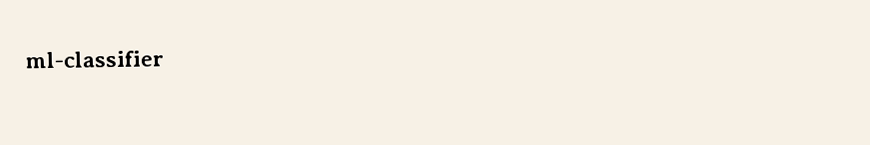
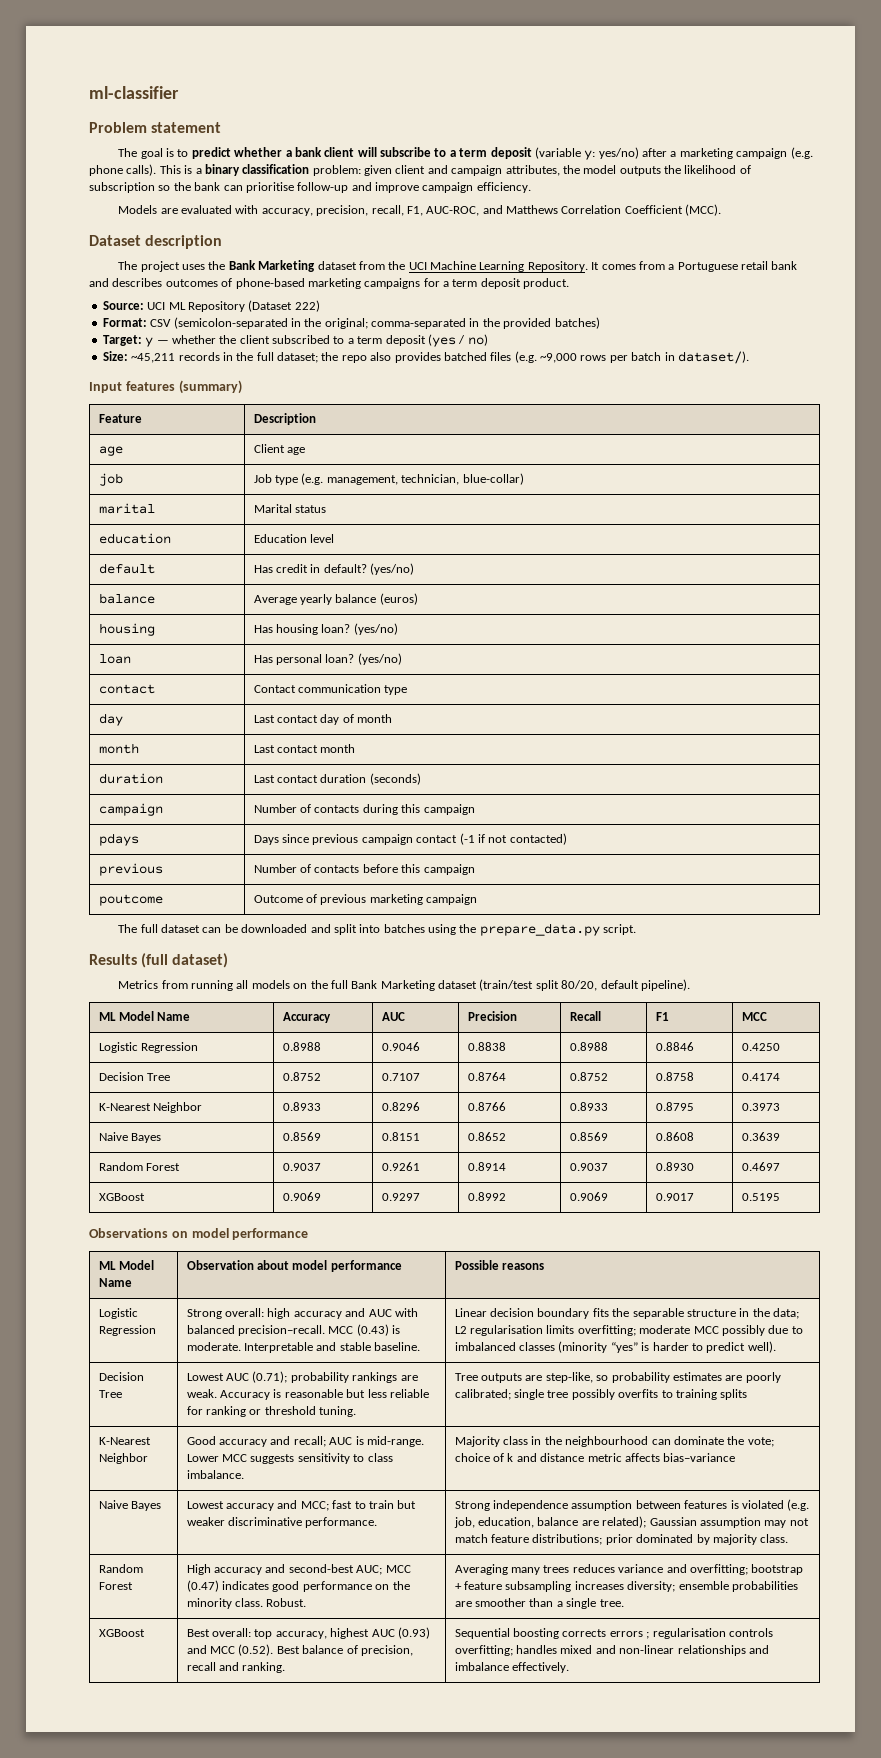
+ Problem statement
+ The goal is to predict whether a bank client will subscribe to a term deposit (variable y: yes/no) after a marketing campaign (e.g. phone calls). This is a binary classification problem: given client and campaign attributes, the model outputs the likelihood of subscription so the bank can prioritise follow-up and improve campaign efficiency.
+ Models are evaluated with accuracy, precision, recall, F1, AUC-ROC, and Matthews Correlation Coefficient (MCC).
+ Dataset description
+ The project uses the Bank Marketing dataset from the UCI Machine Learning Repository. It comes from a Portuguese retail bank and describes outcomes of phone-based marketing campaigns for a term deposit product.
+ Source: UCI ML Repository (Dataset 222)
+ Format: CSV (semicolon-separated in the original; comma-separated in the provided batches)
+ Target: y — whether the client subscribed to a term deposit (yes / no)
+ Size: ~45,211 records in the full dataset; the repo also provides batched files (e.g. ~9,000 rows per batch in dataset/).
+ Input features (summary)
+ Feature | Description
+ age | Client age
+ job | Job type (e.g. management, technician, blue-collar)
+ marital | Marital status
+ education | Education level
+ default | Has credit in default? (yes/no)
+ balance | Average yearly balance (euros)
+ housing | Has housing loan? (yes/no)
+ loan | Has personal loan? (yes/no)
+ contact | Contact communication type
+ day | Last contact day of month
+ month | Last contact month
+ duration | Last contact duration (seconds)
+ campaign | Number of contacts during this campaign
+ pdays | Days since previous campaign contact (-1 if not contacted)
+ previous | Number of contacts before this campaign
+ poutcome | Outcome of previous marketing campaign
+ The full dataset can be downloaded and split into batches using the prepare_data.py script.
+ Results (full dataset)
+ Metrics from running all models on the full Bank Marketing dataset (train/test split 80/20, default pipeline).
+ ML Model Name | Accuracy | AUC | Precision | Recall | F1 | MCC
+ Logistic Regression | 0.8988 | 0.9046 | 0.8838 | 0.8988 | 0.8846 | 0.4250
+ Decision Tree | 0.8752 | 0.7107 | 0.8764 | 0.8752 | 0.8758 | 0.4174
+ K-Nearest Neighbor | 0.8933 | 0.8296 | 0.8766 | 0.8933 | 0.8795 | 0.3973
+ Naive Bayes | 0.8569 | 0.8151 | 0.8652 | 0.8569 | 0.8608 | 0.3639
+ Random Forest | 0.9037 | 0.9261 | 0.8914 | 0.9037 | 0.8930 | 0.4697
+ XGBoost | 0.9069 | 0.9297 | 0.8992 | 0.9069 | 0.9017 | 0.5195
+ Observations on model performance
+ ML Model Name | Observation about model performance | Possible reasons
+ Logistic Regression | Strong overall: high accuracy and AUC with balanced precision–recall. MCC (0.43) is moderate. Interpretable and stable baseline. | Linear decision boundary fits the separable structure in the data; L2 regularisation limits overfitting; moderate MCC possibly due to imbalanced classes (minority “yes” is harder to predict well).
+ Decision Tree | Lowest AUC (0.71); probability rankings are weak. Accuracy is reasonable but less reliable for ranking or threshold tuning. | Tree outputs are step-like, so probability estimates are poorly calibrated; single tree possibly overfits to training splits
+ K-Nearest Neighbor | Good accuracy and recall; AUC is mid-range. Lower MCC suggests sensitivity to class imbalance. | Majority class in the neighbourhood can dominate the vote; choice of k and distance metric affects bias–variance
+ Naive Bayes | Lowest accuracy and MCC; fast to train but weaker discriminative performance. | Strong independence assumption between features is violated (e.g. job, education, balance are related); Gaussian assumption may not match feature distributions; prior dominated by majority class.
+ Random Forest | High accuracy and second-best AUC; MCC (0.47) indicates good performance on the minority class. Robust. | Averaging many trees reduces variance and overfitting; bootstrap + feature subsampling increases diversity; ensemble probabilities are smoother than a single tree.
+ XGBoost | Best overall: top accuracy, highest AUC (0.93) and MCC (0.52). Best balance of precision, recall and ranking. | Sequential boosting corrects errors ; regularisation controls overfitting; handles mixed and non-linear relationships and imbalance effectively.

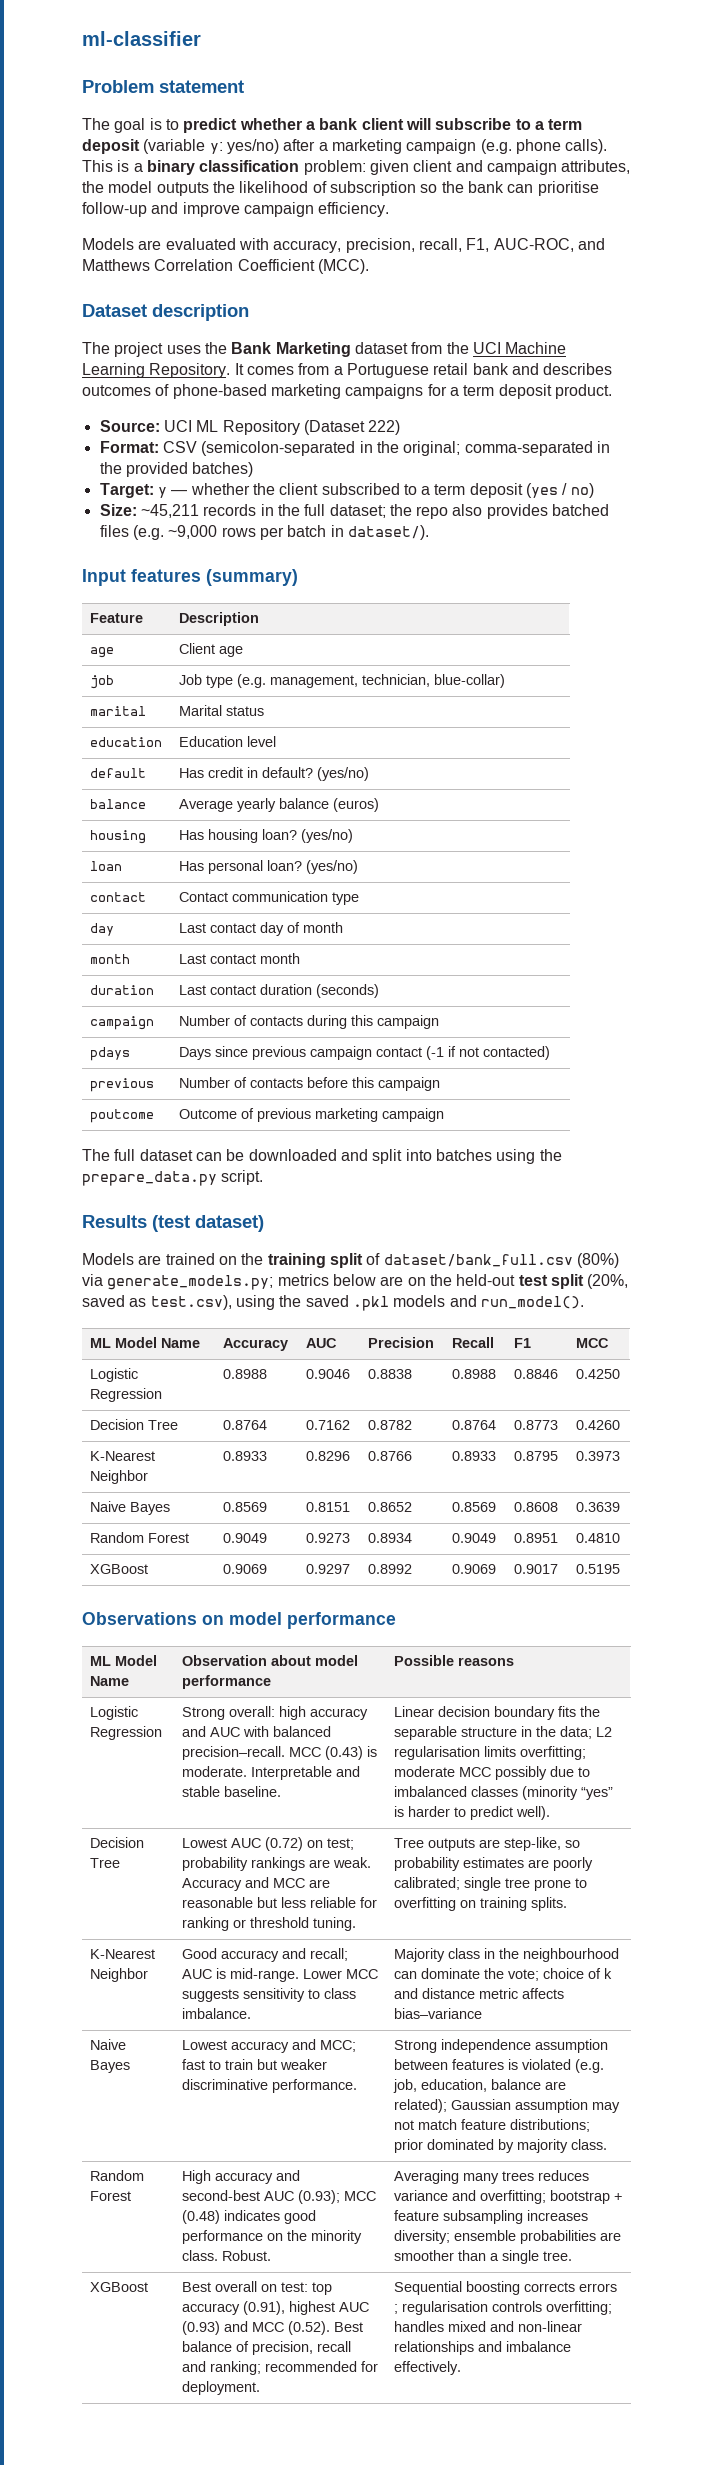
- Results (full dataset)
+ Results (test dataset)
- Metrics from running all models on the full Bank Marketing dataset (train/test split 80/20, default pipeline).
+ Models are trained on the training split of dataset/bank_full.csv (80%) via generate_models.py; metrics below are on the held-out test split (20%, saved as test.csv), using the saved .pkl models and run_model().
- Decision Tree | 0.8752 | 0.7107 | 0.8764 | 0.8752 | 0.8758 | 0.4174
+ Decision Tree | 0.8764 | 0.7162 | 0.8782 | 0.8764 | 0.8773 | 0.4260
- Random Forest | 0.9037 | 0.9261 | 0.8914 | 0.9037 | 0.8930 | 0.4697
+ Random Forest | 0.9049 | 0.9273 | 0.8934 | 0.9049 | 0.8951 | 0.4810
- Lowest AUC (0.71); probability rankings are weak.
+ Lowest AUC (0.72) on test; probability rankings are weak.
- Accuracy is reasonable but less reliable for ranking or threshold tuning.
+ Accuracy and MCC are reasonable but less reliable for ranking or threshold tuning.
- Tree outputs are step-like, so probability estimates are poorly calibrated; single tree possibly overfits to training splits
+ Tree outputs are step-like, so probability estimates are poorly calibrated; single tree prone to overfitting on training splits.
- Random Forest | High accuracy and second-best AUC; MCC (0.47) indicates good performance on the minority class. Robust. | Averaging many trees reduces variance and overfitting; bootstrap + feature subsampling increases diversity; ensemble probabilities are smoother than a single tree.
+ Random Forest | High accuracy and second-best AUC (0.93); MCC (0.48) indicates good performance on the minority class. Robust. | Averaging many trees reduces variance and overfitting; bootstrap + feature subsampling increases diversity; ensemble probabilities are smoother than a single tree.
- XGBoost | Best overall: top accuracy, highest AUC (0.93) and MCC (0.52). Best balance of precision, recall and ranking. | Sequential boosting corrects errors ; regularisation controls overfitting; handles mixed and non-linear relationships and imbalance effectively.
+ XGBoost | Best overall on test: top accuracy (0.91), highest AUC (0.93) and MCC (0.52). Best balance of precision, recall and ranking; recommended for deployment. | Sequential boosting corrects errors ; regularisation controls overfitting; handles mixed and non-linear relationships and imbalance effectively.

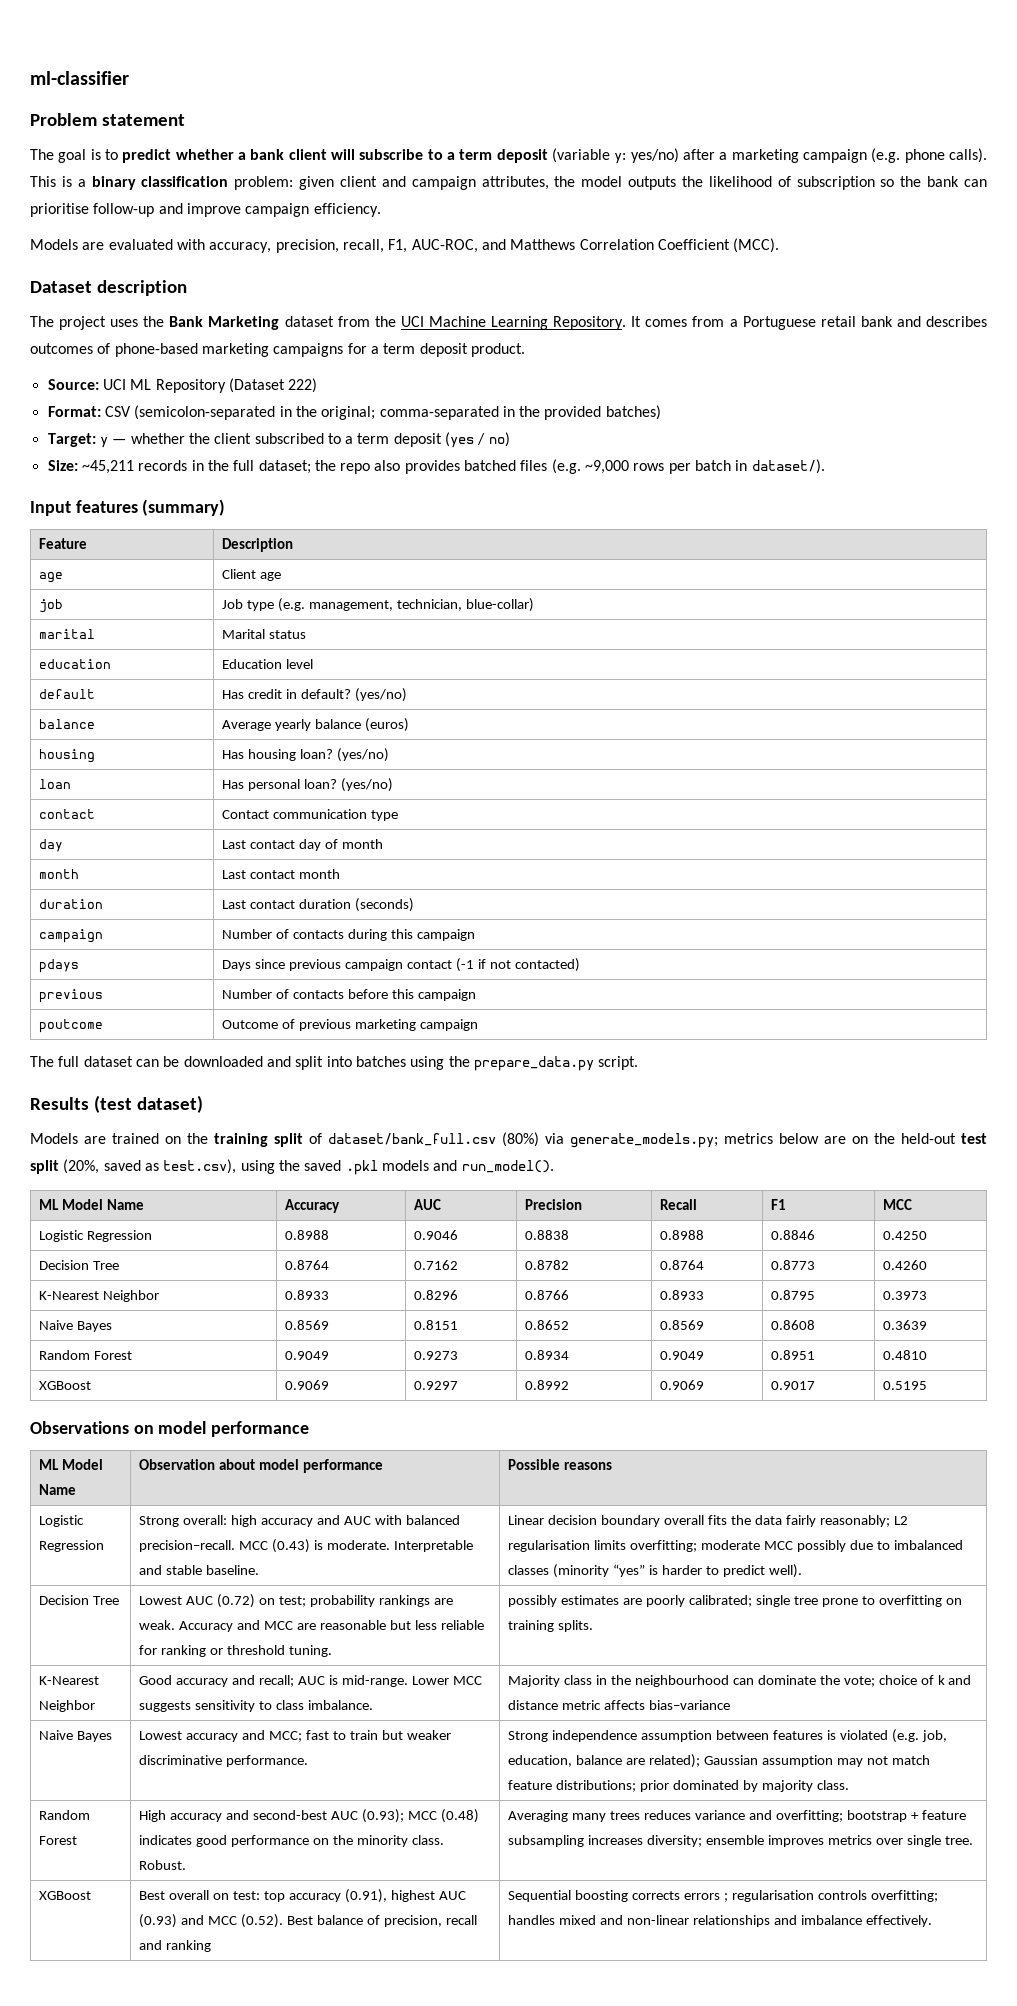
- Linear decision boundary fits the separable structure in the data; L2 regularisation limits overfitting; moderate MCC possibly due to imbalanced classes (minority “yes” is harder to predict well).
+ Linear decision boundary overall fits the data fairly reasonably; L2 regularisation limits overfitting; moderate MCC possibly due to imbalanced classes (minority “yes” is harder to predict well).
- Tree outputs are step-like, so probability estimates are poorly calibrated; single tree prone to overfitting on training splits.
+ possibly estimates are poorly calibrated; single tree prone to overfitting on training splits.
- Random Forest | High accuracy and second-best AUC (0.93); MCC (0.48) indicates good performance on the minority class. Robust. | Averaging many trees reduces variance and overfitting; bootstrap + feature subsampling increases diversity; ensemble probabilities are smoother than a single tree.
+ Random Forest | High accuracy and second-best AUC (0.93); MCC (0.48) indicates good performance on the minority class. Robust. | Averaging many trees reduces variance and overfitting; bootstrap + feature subsampling increases diversity; ensemble improves metrics over single tree.
- XGBoost | Best overall on test: top accuracy (0.91), highest AUC (0.93) and MCC (0.52). Best balance of precision, recall and ranking; recommended for deployment. | Sequential boosting corrects errors ; regularisation controls overfitting; handles mixed and non-linear relationships and imbalance effectively.
+ XGBoost | Best overall on test: top accuracy (0.91), highest AUC (0.93) and MCC (0.52). Best balance of precision, recall and ranking | Sequential boosting corrects errors ; regularisation controls overfitting; handles mixed and non-linear relationships and imbalance effectively.

